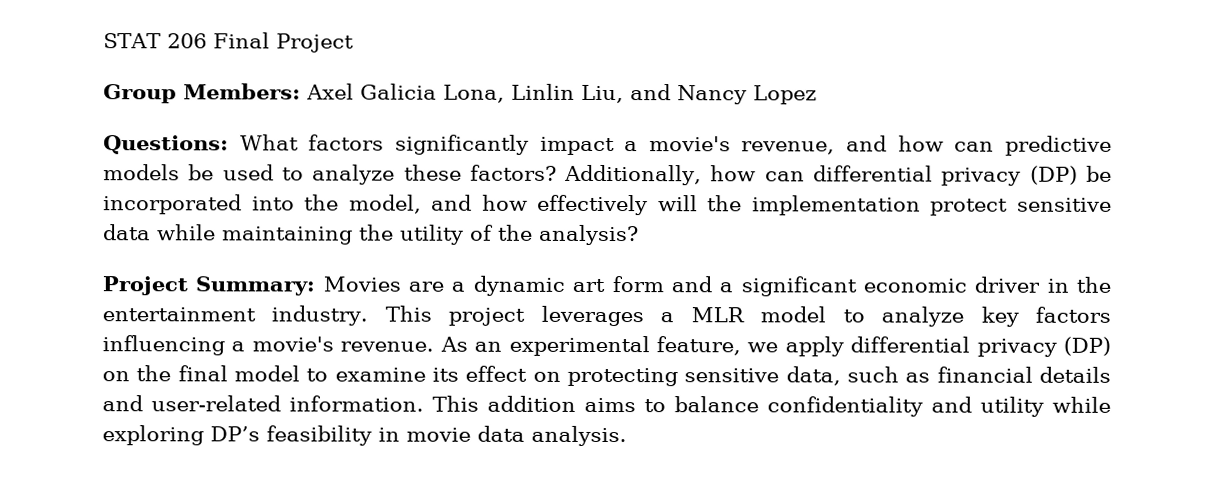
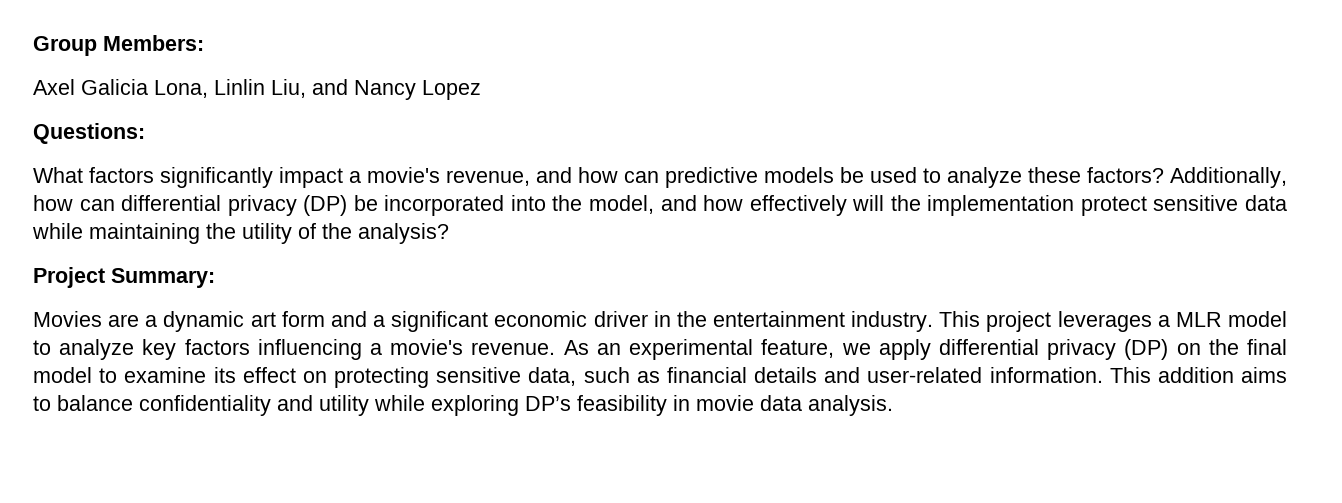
- STAT 206 Final Project
- Group Members: Axel Galicia Lona, Linlin Liu, and Nancy Lopez
+ Group Members:
+ Axel Galicia Lona, Linlin Liu, and Nancy Lopez
- Questions: What factors significantly impact a movie's revenue, and how can predictive models be used to analyze these factors?
+ Questions:
+ What factors significantly impact a movie's revenue, and how can predictive models be used to analyze these factors?
- Project Summary: Movies are a dynamic art form and a significant economic driver in the entertainment industry.
+ Project Summary:
+ Movies are a dynamic art form and a significant economic driver in the entertainment industry.

